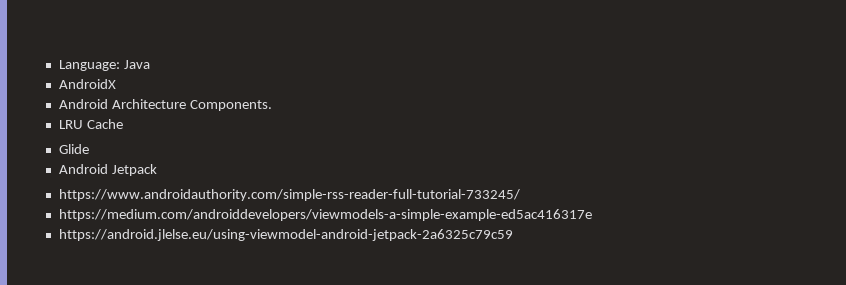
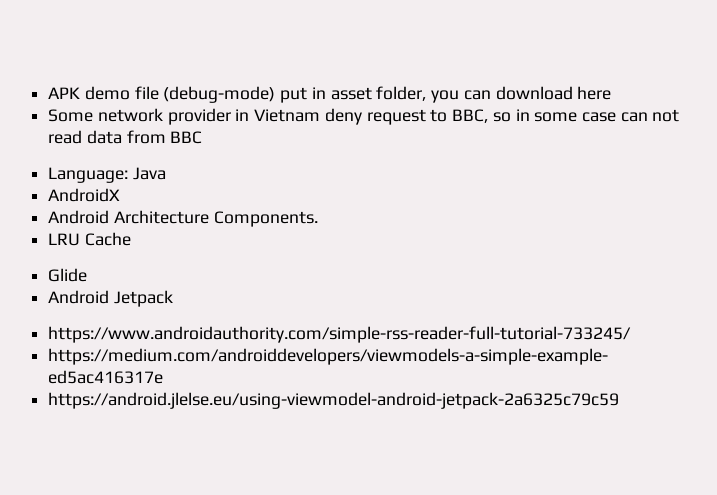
+ APK demo file (debug-mode) put in asset folder, you can download here
+ Some network provider in Vietnam deny request to BBC, so in some case can not read data from BBC

